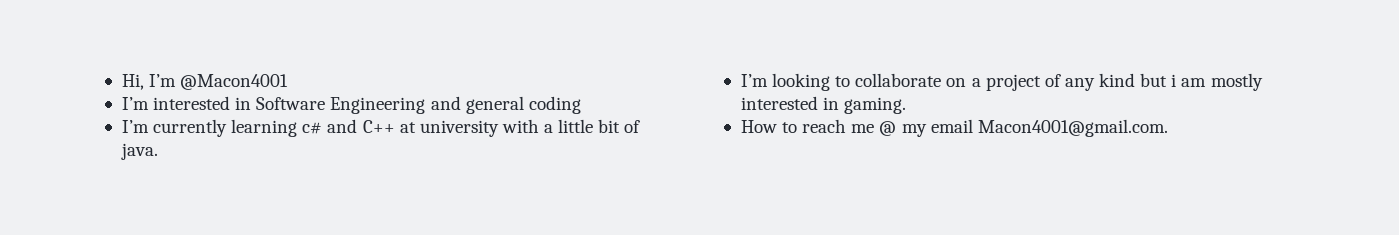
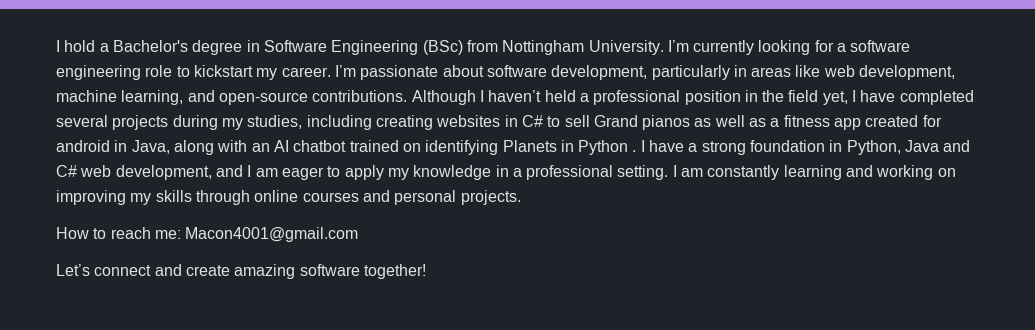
- Hi, I’m @Macon4001
- I’m interested in Software Engineering and general coding
- I’m currently learning c# and C++ at university with a little bit of java.
- I’m looking to collaborate on a project of any kind but i am mostly interested in gaming.
- How to reach me @ my email Macon4001@gmail.com.
+ I hold a Bachelor's degree in Software Engineering (BSc) from Nottingham University. I’m currently looking for a software engineering role to kickstart my career. I’m passionate about software development, particularly in areas like web development, machine learning, and open-source contributions. Although I haven’t held a professional position in the field yet, I have completed several projects during my studies, including creating websites in C# to sell Grand pianos as well as a fitness app created for android in Java, along with an AI chatbot trained on identifying Planets in Python . I have a strong foundation in Python, Java and C# web development, and I am eager to apply my knowledge in a professional setting. I am constantly learning and working on improving my skills through online courses and personal projects.
+ How to reach me: Macon4001@gmail.com
+ Let’s connect and create amazing software together!

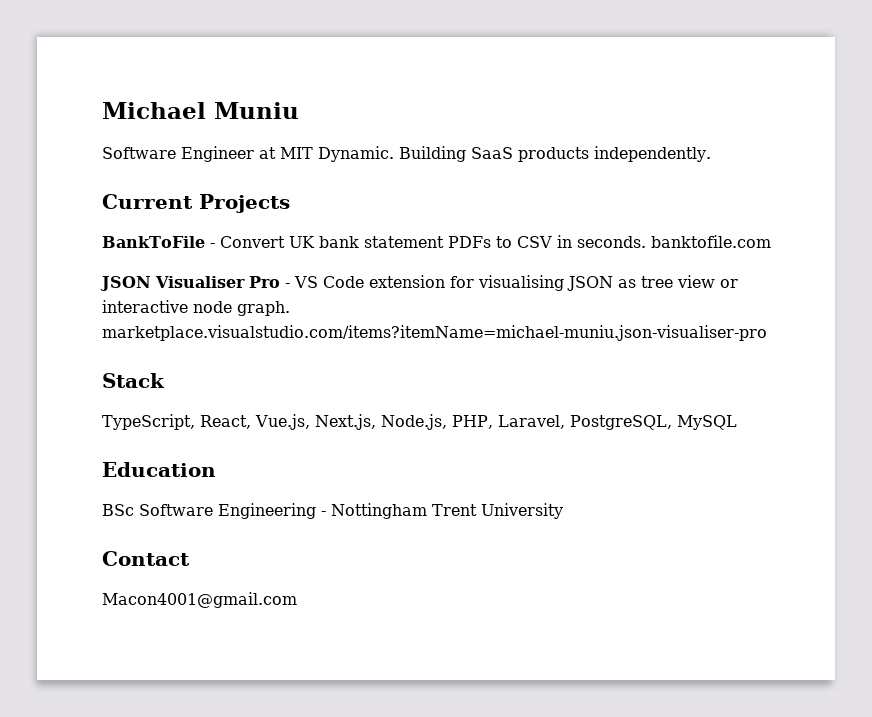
- I hold a Bachelor's degree in Software Engineering (BSc) from Nottingham University. I’m currently looking for a software engineering role to kickstart my career. I’m passionate about software development, particularly in areas like web development, machine learning, and open-source contributions. Although I haven’t held a professional position in the field yet, I have completed several projects during my studies, including creating websites in C# to sell Grand pianos as well as a fitness app created for android in Java, along with an AI chatbot trained on identifying Planets in Python . I have a strong foundation in Python, Java and C# web development, and I am eager to apply my knowledge in a professional setting. I am constantly learning and working on improving my skills through online courses and personal projects.
- How to reach me: Macon4001@gmail.com
- Let’s connect and create amazing software together!
+ Michael Muniu
+ Software Engineer at MIT Dynamic. Building SaaS products independently.
+ Current Projects
+ BankToFile - Convert UK bank statement PDFs to CSV in seconds. banktofile.com
+ JSON Visualiser Pro - VS Code extension for visualising JSON as tree view or interactive node graph. marketplace.visualstudio.com/items?itemName=michael-muniu.json-visualiser-pro
+ Stack
+ TypeScript, React, Vue.js, Next.js, Node.js, PHP, Laravel, PostgreSQL, MySQL
+ Education
+ BSc Software Engineering - Nottingham Trent University
+ Contact
+ Macon4001@gmail.com

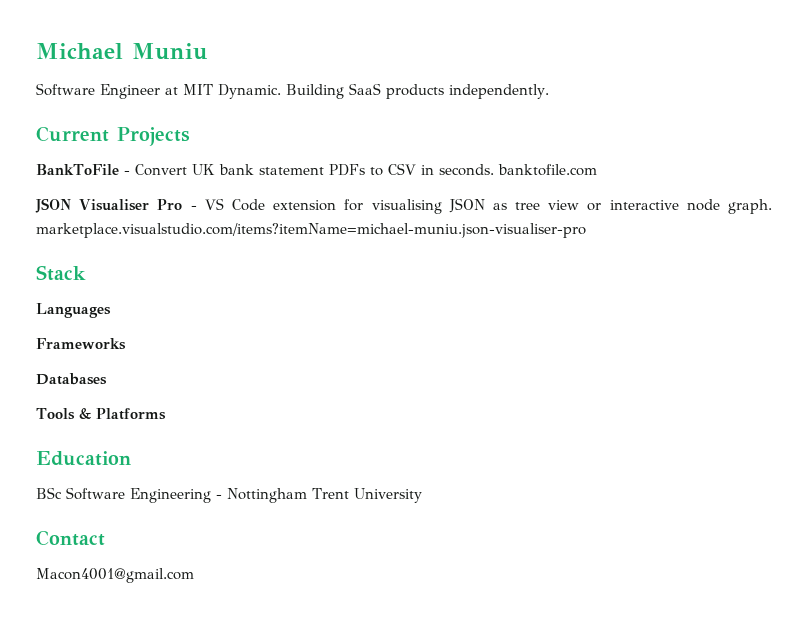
- TypeScript, React, Vue.js, Next.js, Node.js, PHP, Laravel, PostgreSQL, MySQL
+ Languages
+ Frameworks
+ Databases
+ Tools & Platforms

